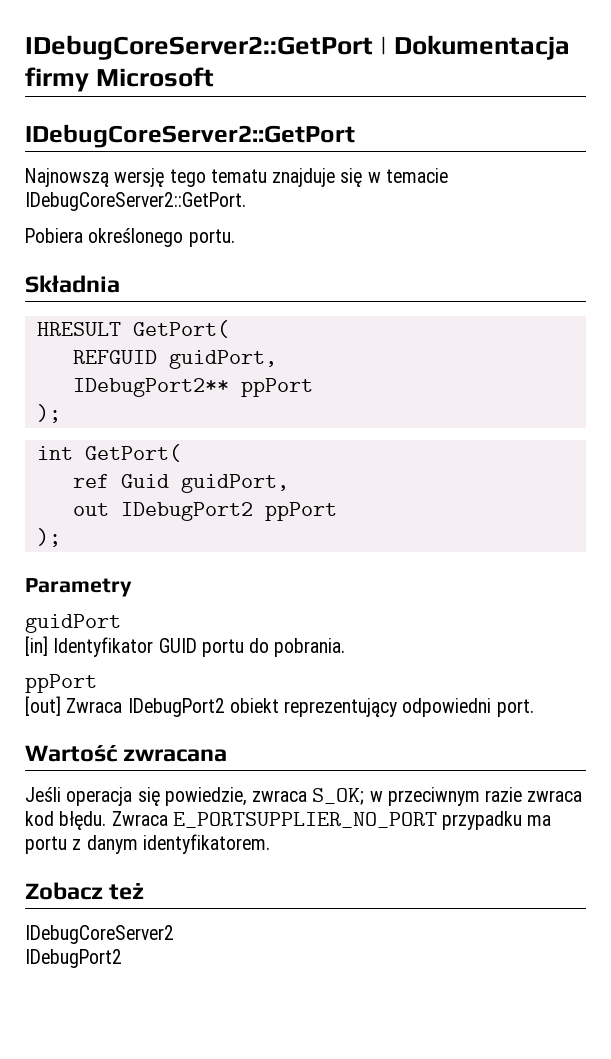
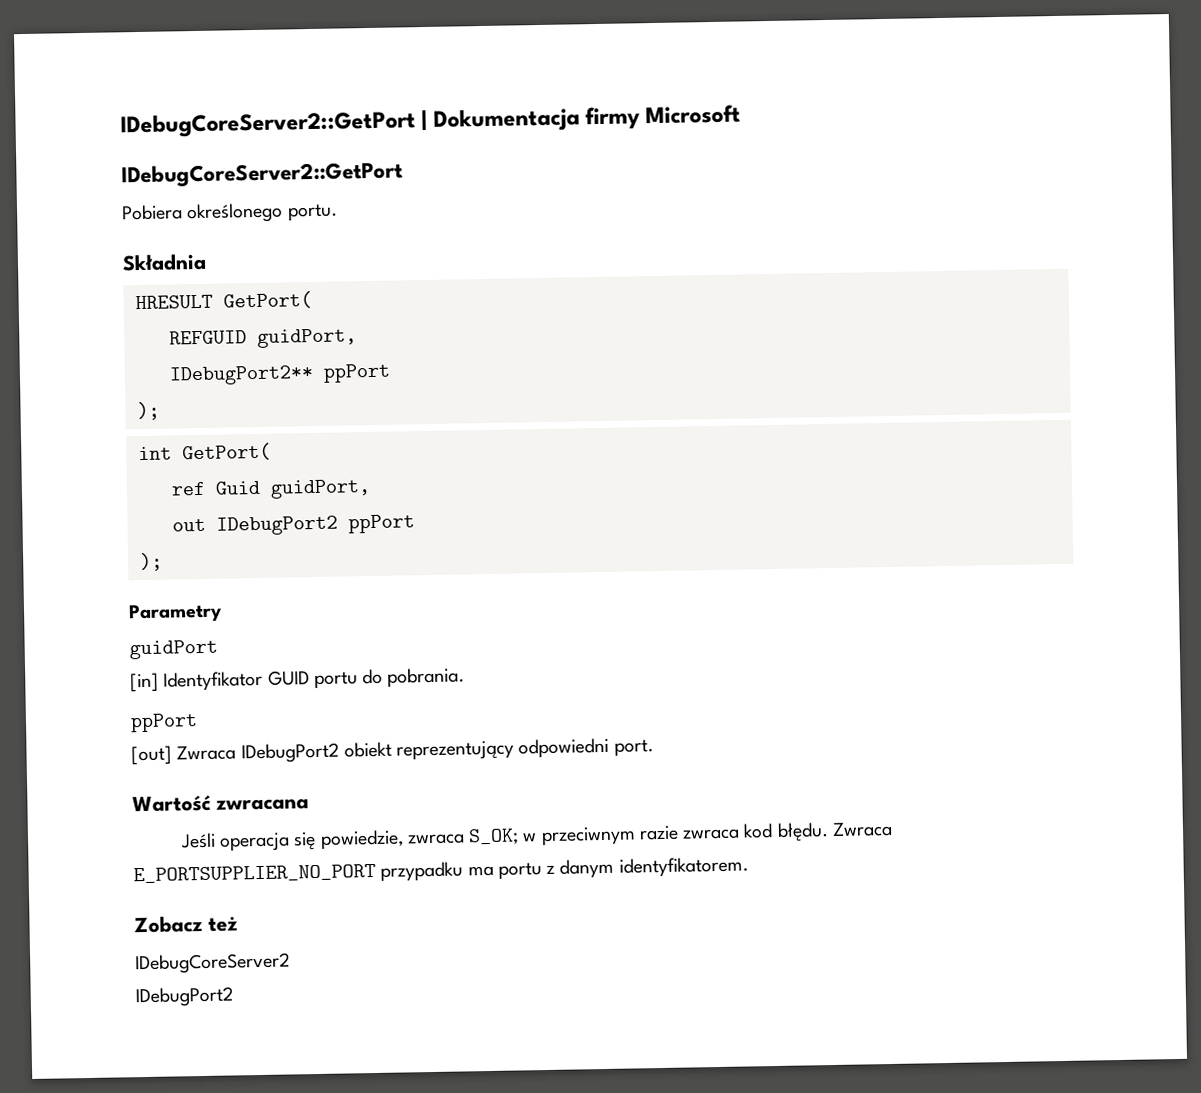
- Najnowszą wersję tego tematu znajduje się w temacie IDebugCoreServer2::GetPort.

